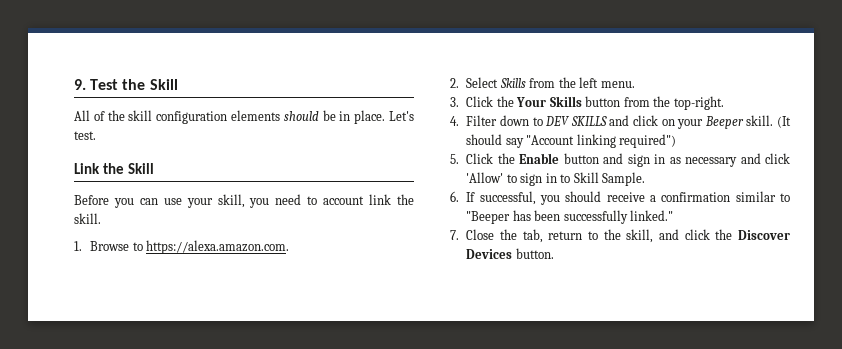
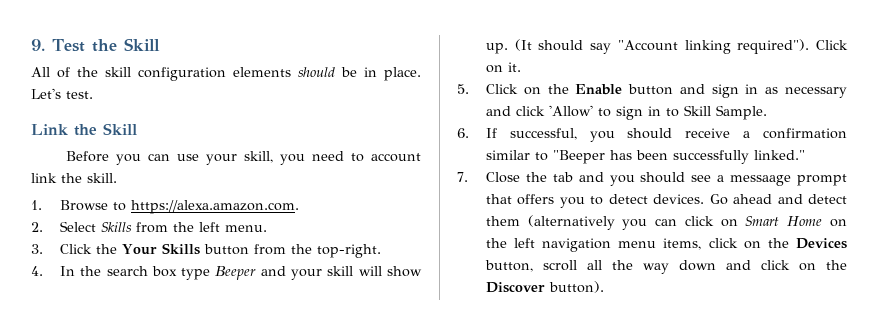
- 4. Filter down to DEV SKILLS and click on your Beeper skill.
+ 4. In the search box type Beeper and your skill will show up.
- (It should say "Account linking required")
+ (It should say "Account linking required"). Click on it.
- 5. Click the Enable button and sign in as necessary and click 'Allow' to sign in to Skill Sample.
+ 5. Click on the Enable button and sign in as necessary and click 'Allow' to sign in to Skill Sample.
- 7. Close the tab, return to the skill, and click the Discover Devices button.
+ 7. Close the tab and you should see a messaage prompt that offers you to detect devices. Go ahead and detect them (alternatively you can click on Smart Home on the left navigation menu items, click on the Devices button, scroll all the way down and click on the Discover button).

